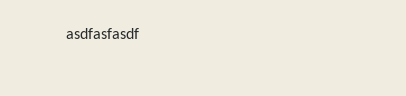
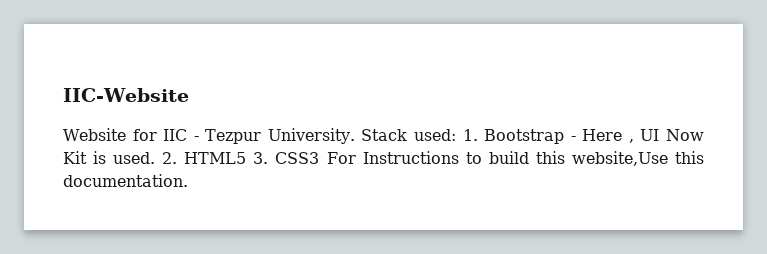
- asdfasfasdf
+ IIC-Website
+ Website for IIC - Tezpur University. Stack used: 1. Bootstrap - Here , UI Now Kit is used. 2. HTML5 3. CSS3 For Instructions to build this website,Use this documentation.

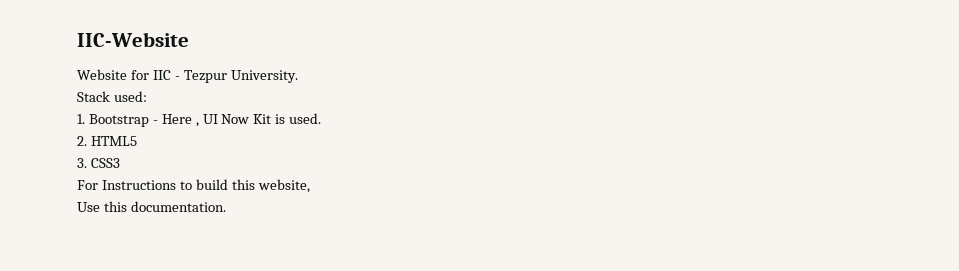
- Website for IIC - Tezpur University. Stack used: 1. Bootstrap - Here , UI Now Kit is used. 2. HTML5 3. CSS3 For Instructions to build this website,Use this documentation.
+ Website for IIC - Tezpur University.
+ Stack used:
+ 1. Bootstrap - Here , UI Now Kit is used.
+ 2. HTML5
+ 3. CSS3
+ For Instructions to build this website,
+ Use this documentation.

